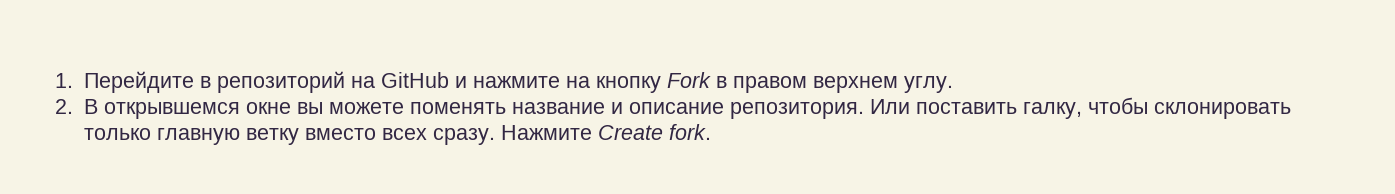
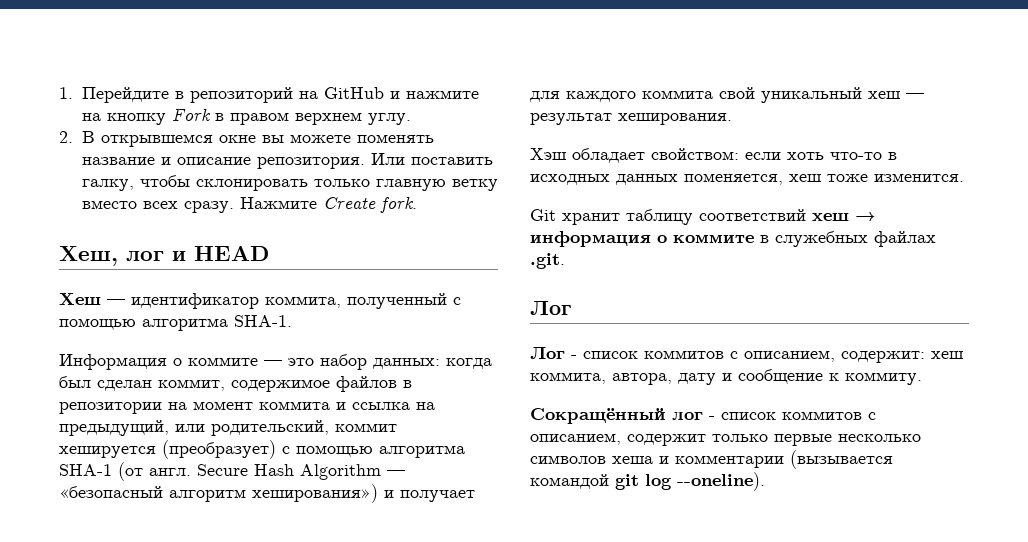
+ Хеш, лог и HEAD
+ Хеш — идентификатор коммита, полученный с помощью алгоритма SHA-1.
+ Информация о коммите — это набор данных: когда был сделан коммит, содержимое файлов в репозитории на момент коммита и ссылка на предыдущий, или родительский, коммит хешируется (преобразует) с помощью алгоритма SHA-1 (от англ. Secure Hash Algorithm — «безопасный алгоритм хеширования») и получает для каждого коммита свой уникальный хеш — результат хеширования.
+ Хэш обладает свойством: если хоть что-то в исходных данных поменяется, хеш тоже изменится.
+ Git хранит таблицу соответствий хеш → информация о коммите в служебных файлах .git.
+ Лог
+ Лог - список коммитов с описанием, содержит: хеш коммита, автора, дату и сообщение к коммиту.
+ Сокращённый лог - список коммитов с описанием, содержит только первые несколько символов хеша и комментарии (вызывается командой git log --oneline).

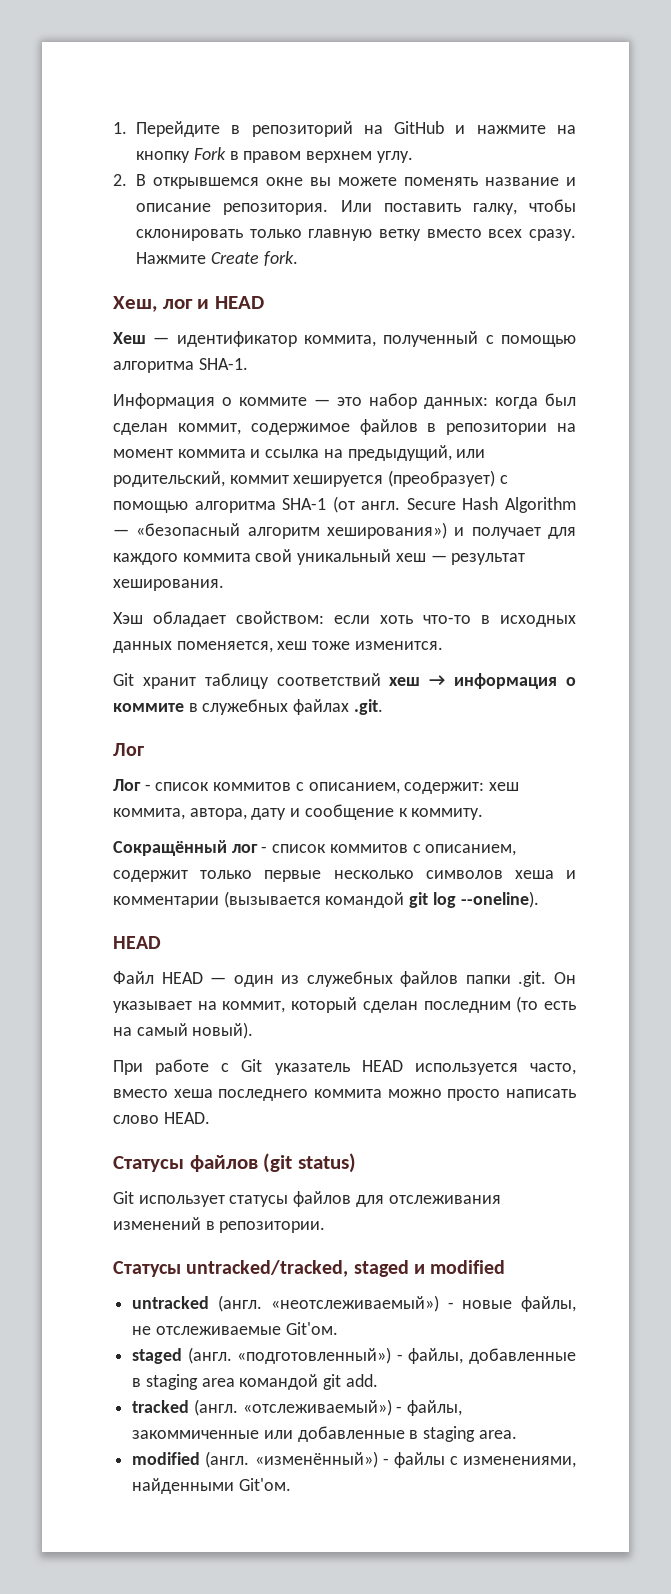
  Сокращённый лог - список коммитов с описанием, содержит только первые несколько символов хеша и комментарии (вызывается командой git log --oneline).
+ HEAD
+ Файл HEAD — один из служебных файлов папки .git. Он указывает на коммит, который сделан последним (то есть на самый новый).
+ При работе с Git указатель HEAD используется часто, вместо хеша последнего коммита можно просто написать слово HEAD.
+ Статусы файлов (git status)
+ Git использует статусы файлов для отслеживания изменений в репозитории.
+ Статусы untracked/tracked, staged и modified
+ untracked (англ. «неотслеживаемый») - новые файлы, не отслеживаемые Git'ом.
+ staged (англ. «подготовленный») - файлы, добавленные в staging area командой git add.
+ tracked (англ. «отслеживаемый») - файлы, закоммиченные или добавленные в staging area.
+ modified (англ. «изменённый») - файлы с изменениями, найденными Git'ом.

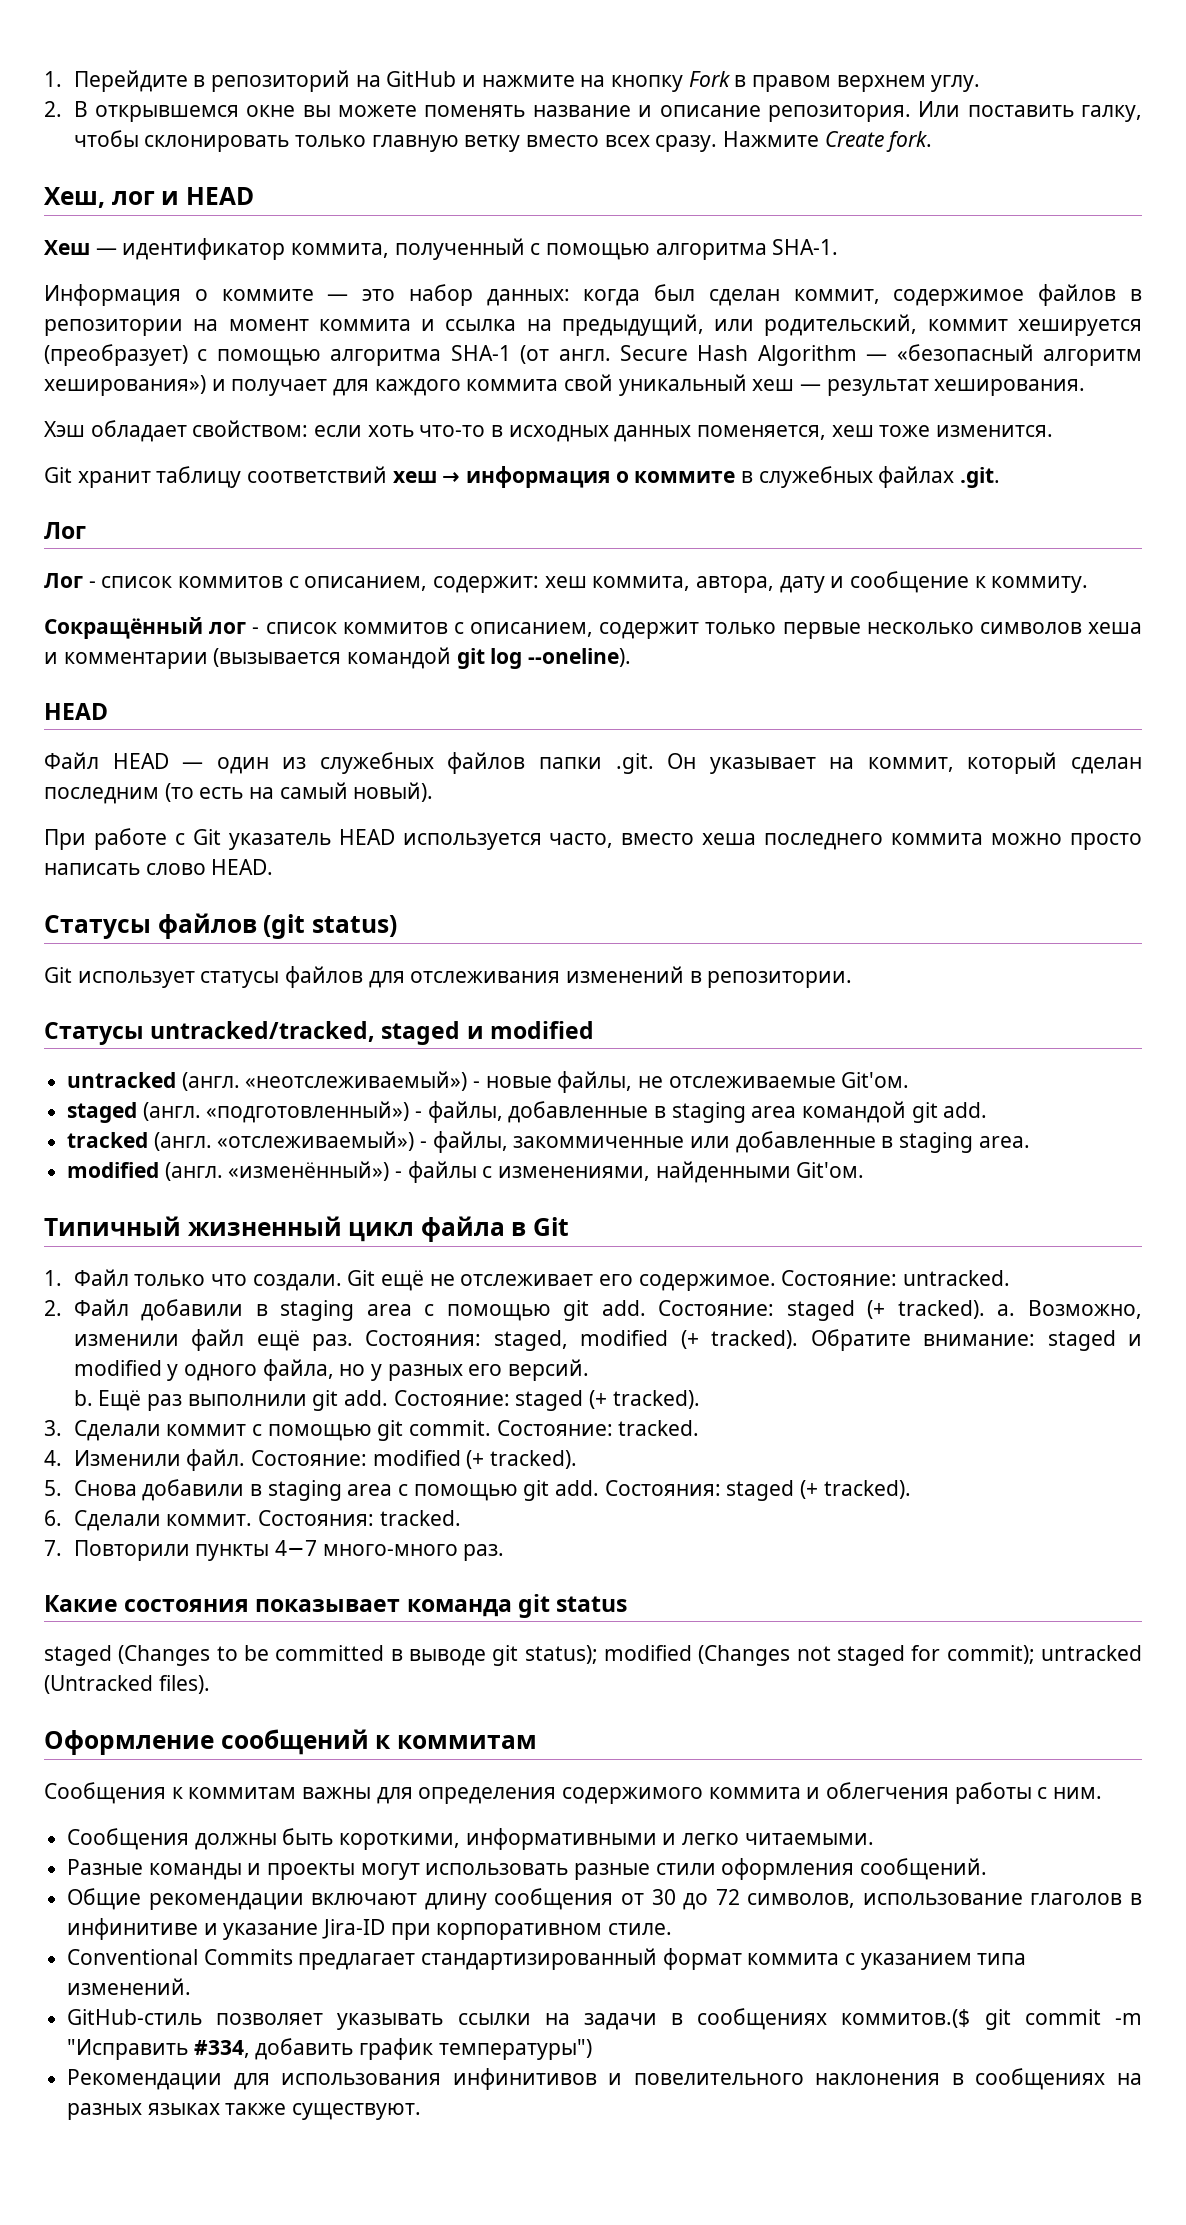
+ Типичный жизненный цикл файла в Git
+ 1. Файл только что создали. Git ещё не отслеживает его содержимое. Состояние: untracked.
+ 2. Файл добавили в staging area с помощью git add. Состояние: staged (+ tracked). a. Возможно, изменили файл ещё раз. Состояния: staged, modified (+ tracked). Обратите внимание: staged и modified у одного файла, но у разных его версий.
+ b. Ещё раз выполнили git add. Состояние: staged (+ tracked).
+ 3. Сделали коммит с помощью git commit. Состояние: tracked.
+ 4. Изменили файл. Состояние: modified (+ tracked).
+ 5. Снова добавили в staging area с помощью git add. Состояния: staged (+ tracked).
+ 6. Сделали коммит. Состояния: tracked.
+ 7. Повторили пункты 4−7 много-много раз.
+ Какие состояния показывает команда git status
+ staged (Changes to be committed в выводе git status); modified (Changes not staged for commit); untracked (Untracked files).
+ Оформление сообщений к коммитам
+ Сообщения к коммитам важны для определения содержимого коммита и облегчения работы с ним.
+ Сообщения должны быть короткими, информативными и легко читаемыми.
+ Разные команды и проекты могут использовать разные стили оформления сообщений.
+ Общие рекомендации включают длину сообщения от 30 до 72 символов, использование глаголов в инфинитиве и указание Jira-ID при корпоративном стиле.
+ Conventional Commits предлагает стандартизированный формат коммита с указанием типа изменений.
+ GitHub-стиль позволяет указывать ссылки на задачи в сообщениях коммитов.($ git commit -m "Исправить #334, добавить график температуры")
+ Рекомендации для использования инфинитивов и повелительного наклонения в сообщениях на разных языках также существуют.

